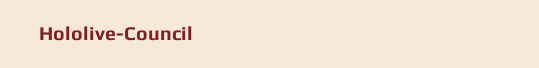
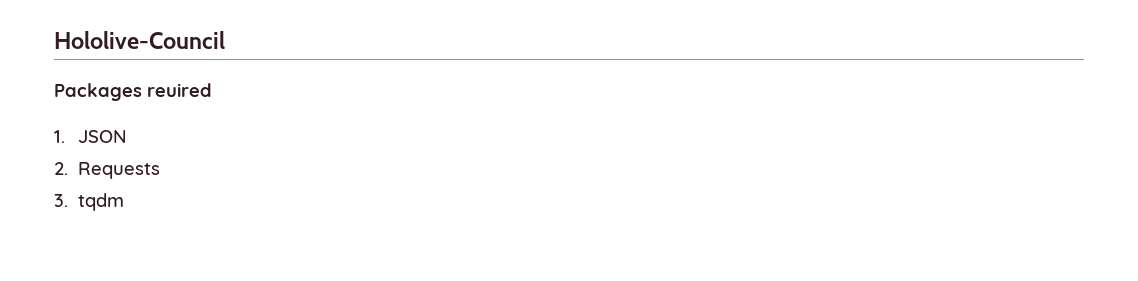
+ Packages reuired
+ 1. JSON
+ 2. Requests
+ 3. tqdm

